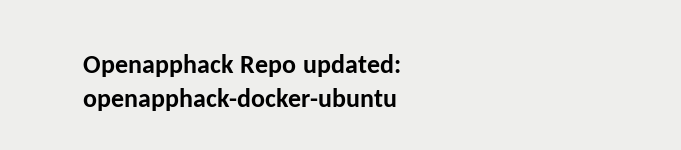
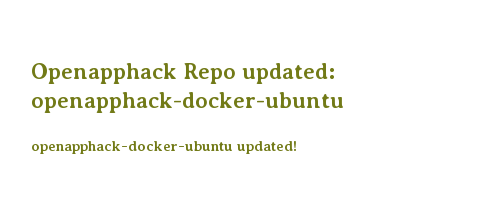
+ openapphack-docker-ubuntu updated!

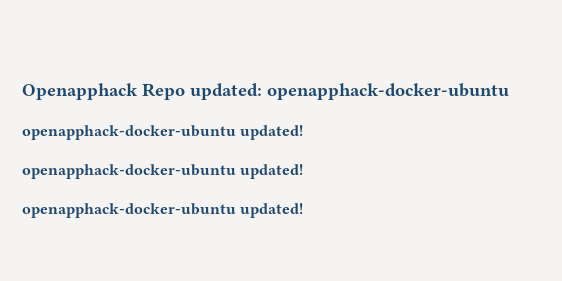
  Openapphack Repo updated: openapphack-docker-ubuntu
+ openapphack-docker-ubuntu updated!
+ openapphack-docker-ubuntu updated!

